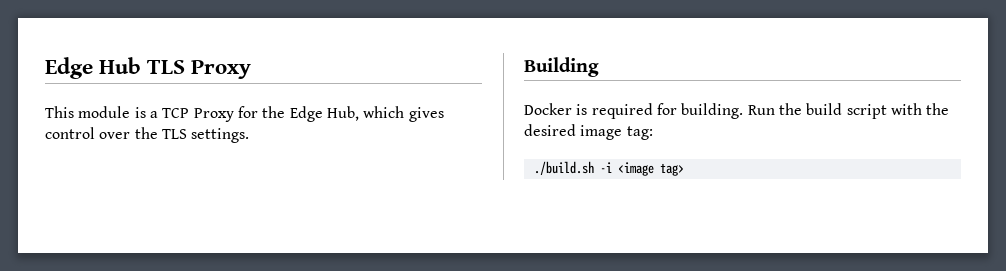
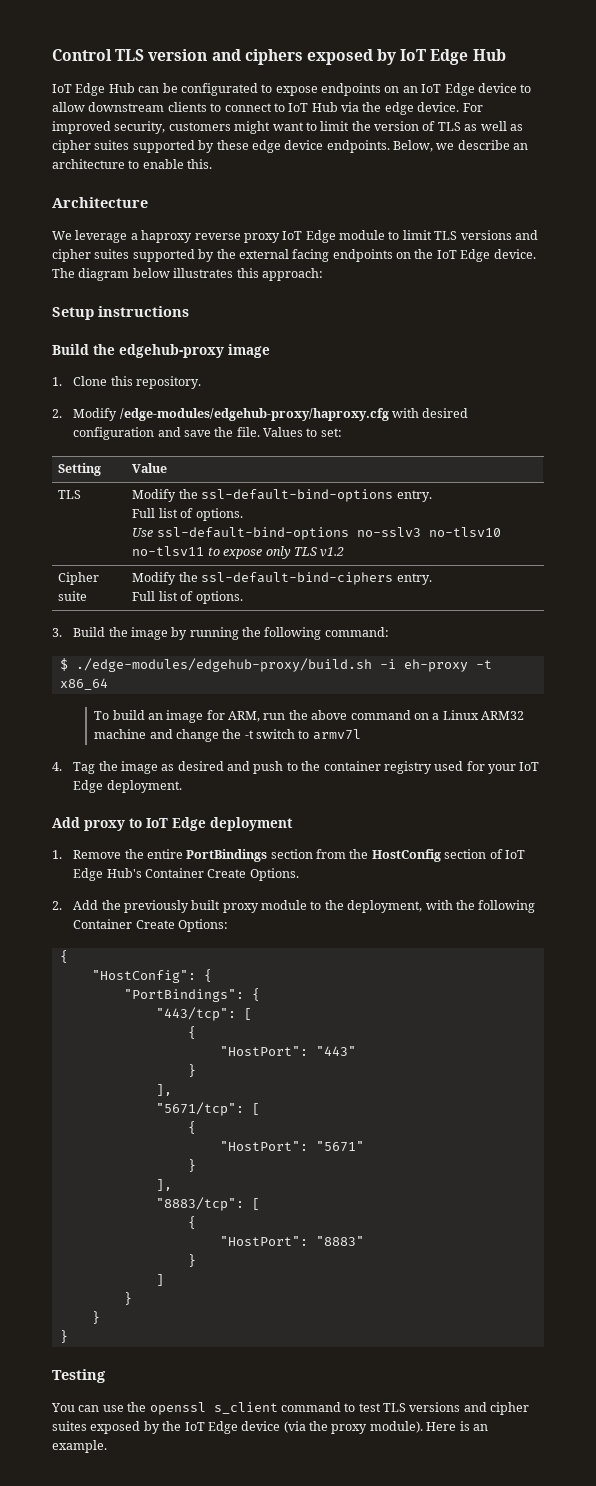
- Edge Hub TLS Proxy
- This module is a TCP Proxy for the Edge Hub, which gives control over the TLS settings.
- Building
- Docker is required for building. Run the build script with the desired image tag:
- ./build.sh -i <image tag>
+ Control TLS version and ciphers exposed by IoT Edge Hub
+ IoT Edge Hub can be configurated to expose endpoints on an IoT Edge device to allow downstream clients to connect to IoT Hub via the edge device. For improved security, customers might want to limit the version of TLS as well as cipher suites supported by these edge device endpoints. Below, we describe an architecture to enable this.
+ Architecture
+ We leverage a haproxy reverse proxy IoT Edge module to limit TLS versions and cipher suites supported by the external facing endpoints on the IoT Edge device. The diagram below illustrates this approach:
+ Setup instructions
+ Build the edgehub-proxy image
+ 1. Clone this repository.
+ 2. Modify /edge-modules/edgehub-proxy/haproxy.cfg with desired configuration and save the file. Values to set:
+ Setting | Value
+ TLS | Modify the ssl-default-bind-options entry.
+ Full list of options.
+ Use ssl-default-bind-options no-sslv3 no-tlsv10 no-tlsv11 to expose only TLS v1.2
+ Cipher suite | Modify the ssl-default-bind-ciphers entry.
+ Full list of options.
+ 3. Build the image by running the following command:
+ $ ./edge-modules/edgehub-proxy/build.sh -i eh-proxy -t x86_64
+ To build an image for ARM, run the above command on a Linux ARM32 machine and change the -t switch to armv7l
+ 4. Tag the image as desired and push to the container registry used for your IoT Edge deployment.
+ Add proxy to IoT Edge deployment
+ 1. Remove the entire PortBindings section from the HostConfig section of IoT Edge Hub's Container Create Options.
+ 2. Add the previously built proxy module to the deployment, with the following Container Create Options:
+ {
+ "HostConfig": {
+ "PortBindings": {
+ "443/tcp": [
+ {
+ "HostPort": "443"
+ }
+ ],
+ "5671/tcp": [
+ {
+ "HostPort": "5671"
+ }
+ ],
+ "8883/tcp": [
+ {
+ "HostPort": "8883"
+ }
+ ]
+ }
+ }
+ }
+ Testing
+ You can use the openssl s_client command to test TLS versions and cipher suites exposed by the IoT Edge device (via the proxy module). Here is an example.

